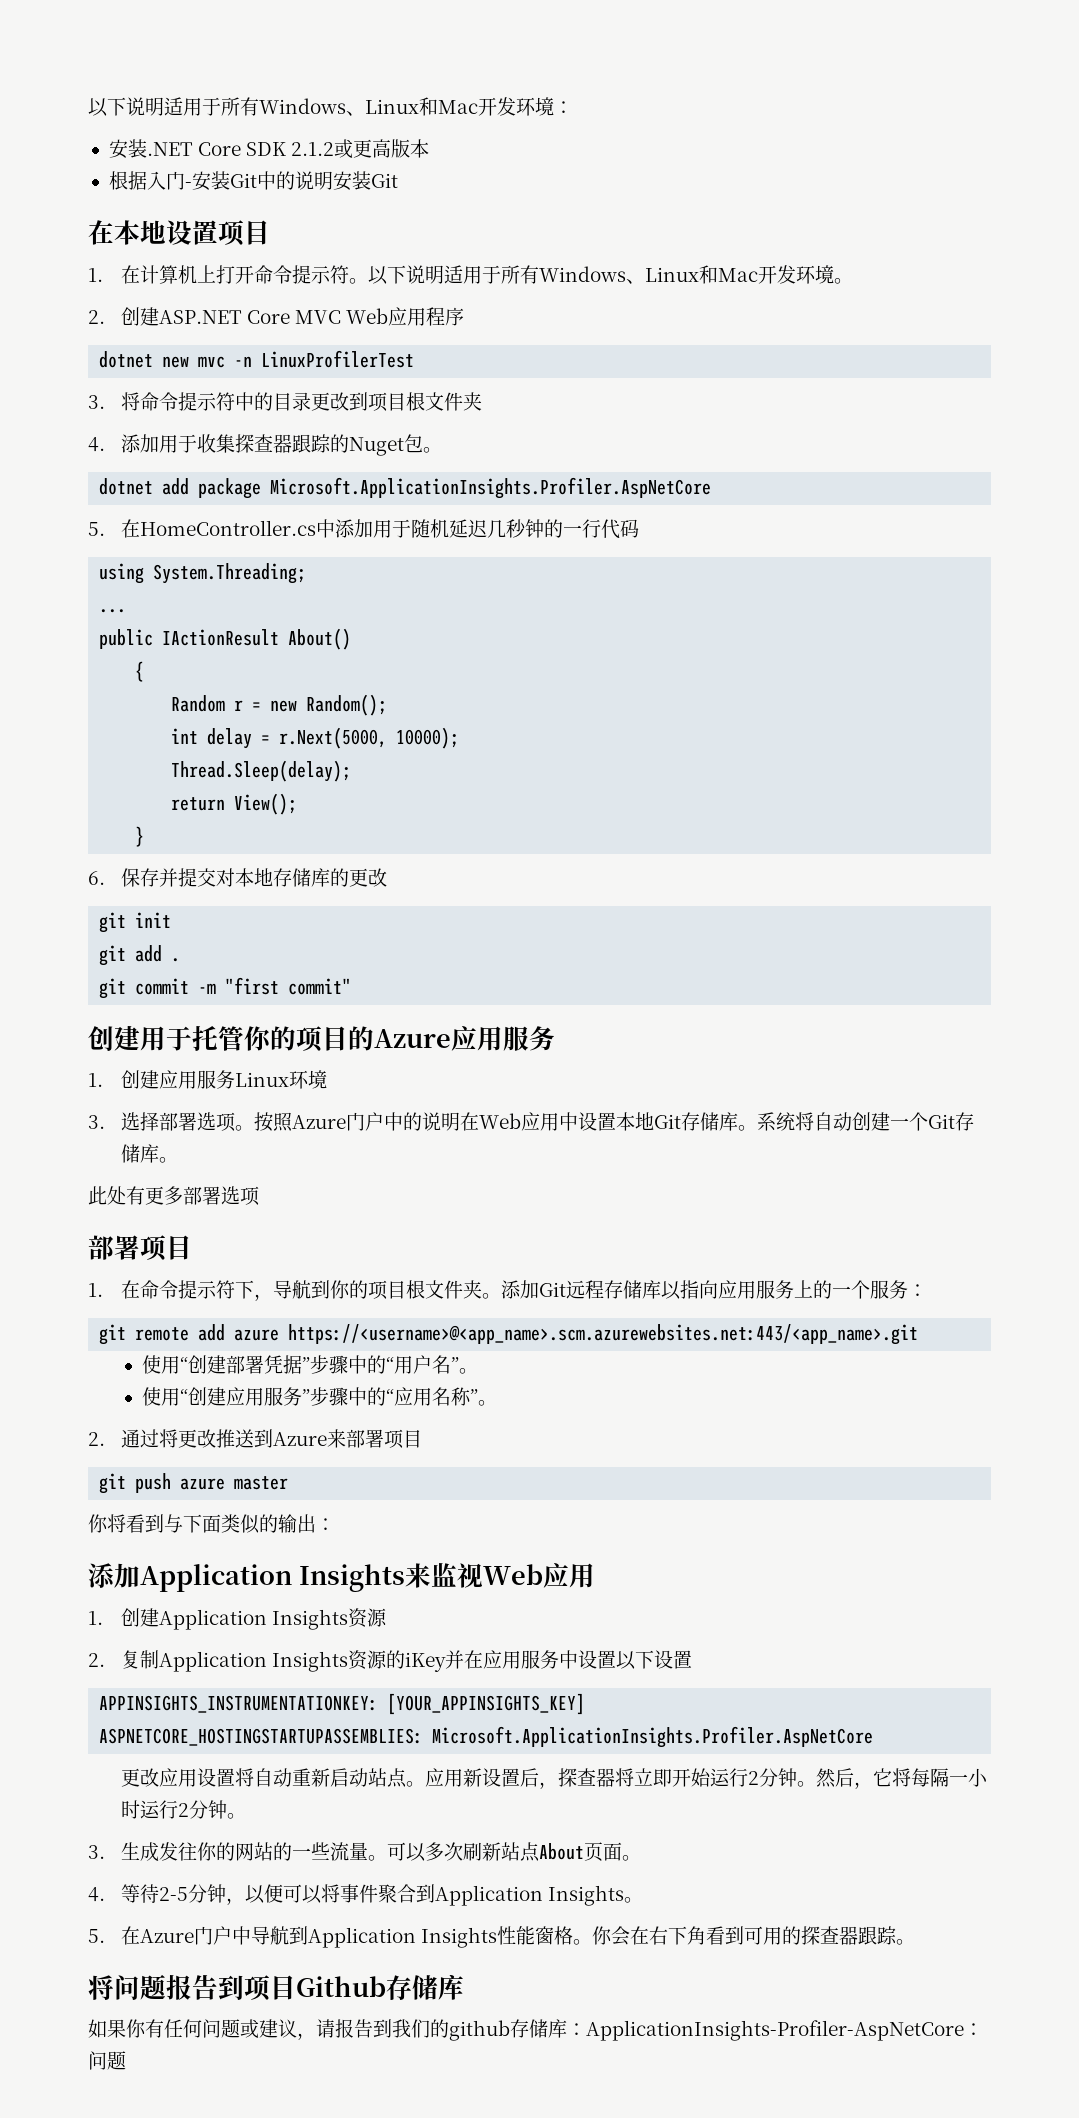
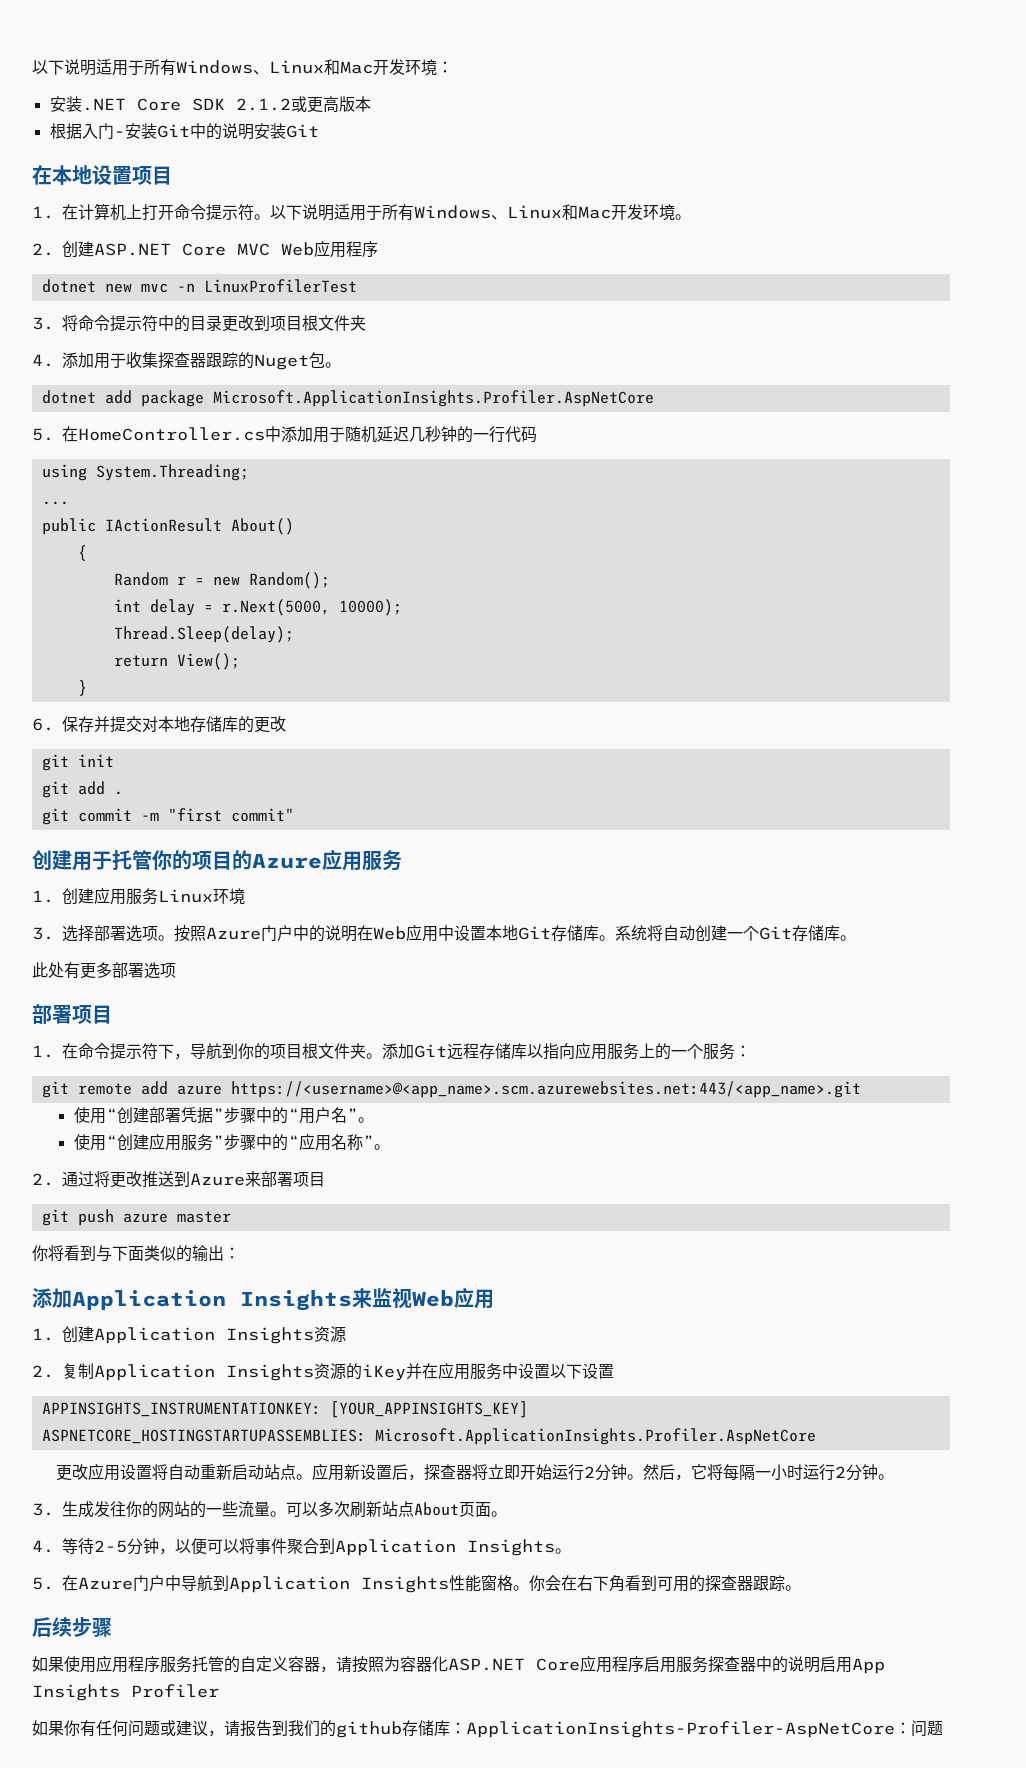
- 将问题报告到项目Github存储库
+ 后续步骤
+ 如果使用应用程序服务托管的自定义容器，请按照为容器化ASP.NET Core应用程序启用服务探查器中的说明启用App Insights Profiler

